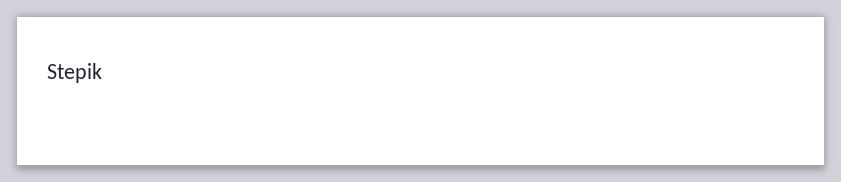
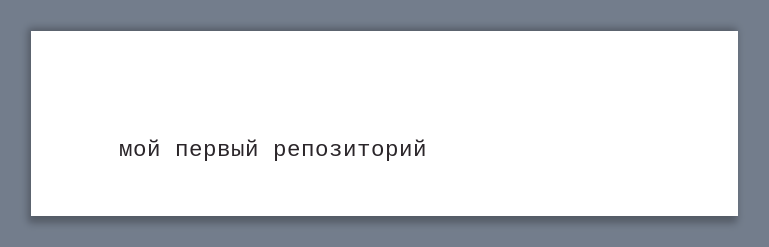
- Stepik
+ мой первый репозиторий

